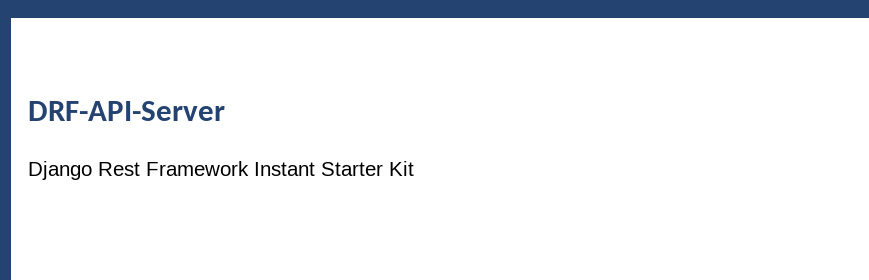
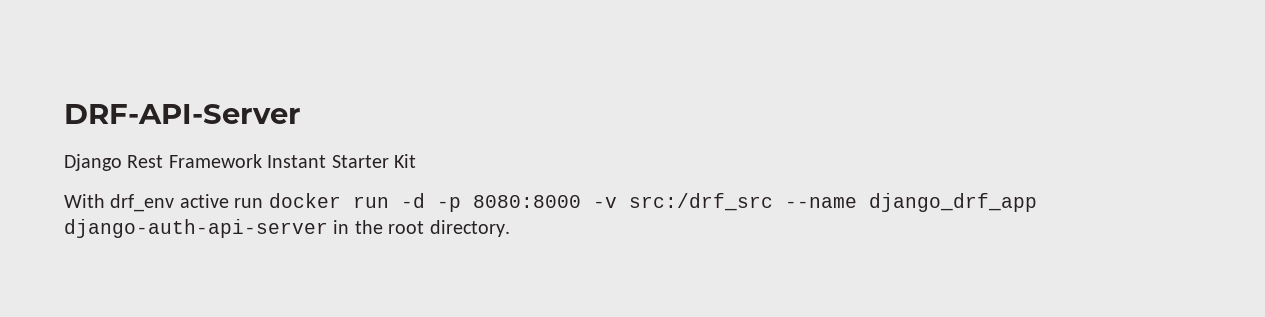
+ With drf_env active run docker run -d -p 8080:8000 -v src:/drf_src --name django_drf_app django-auth-api-server in the root directory.

